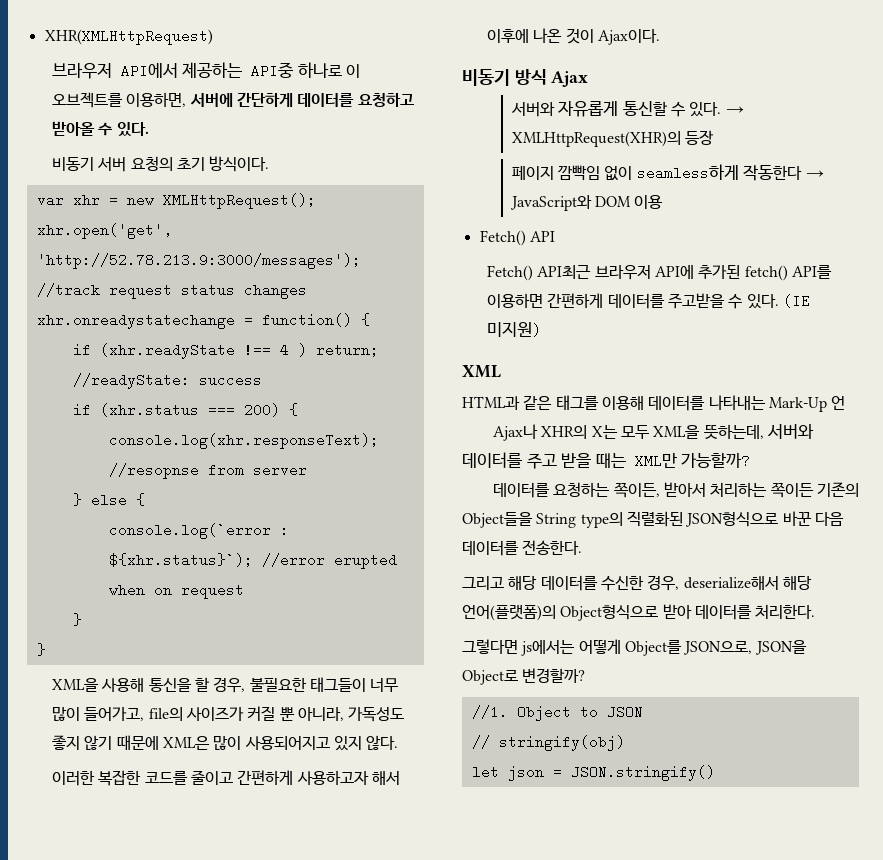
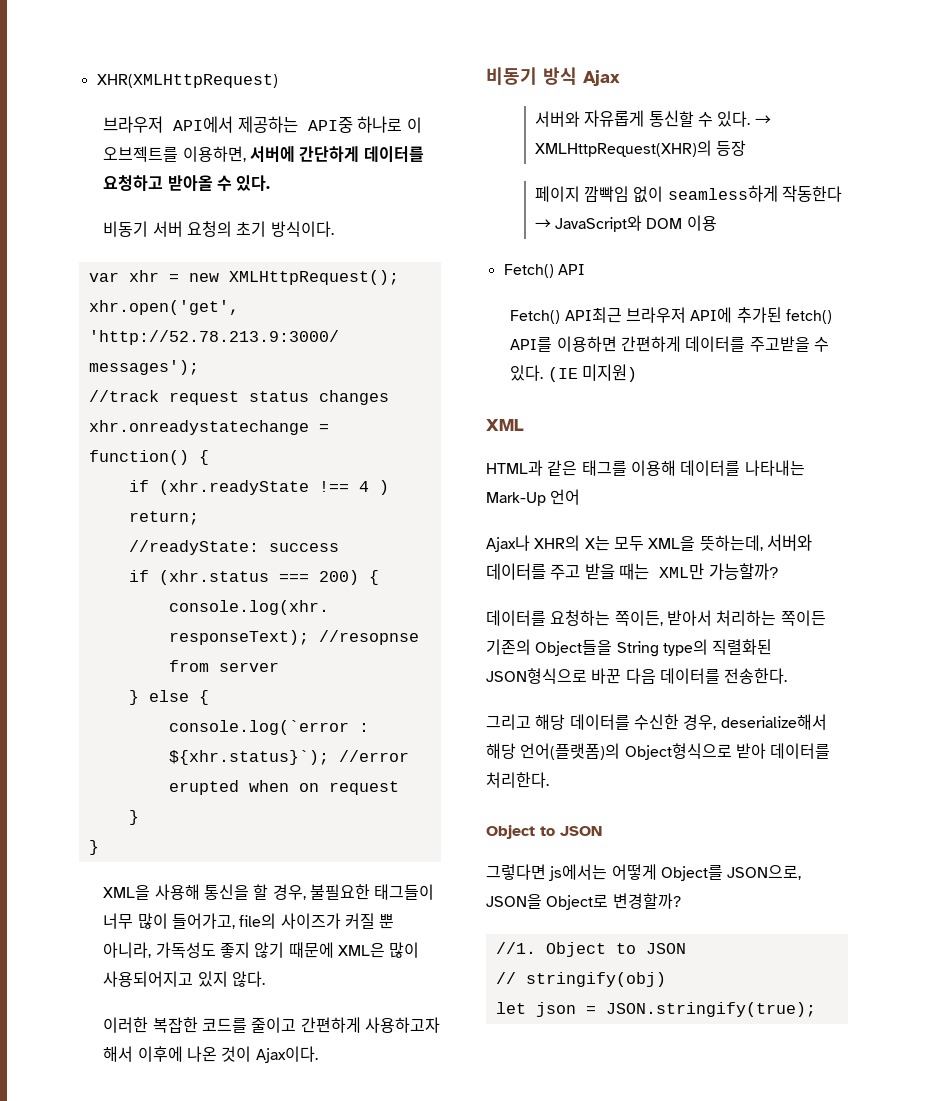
- HTML과 같은 태그를 이용해 데이터를 나타내는 Mark-Up 언
+ HTML과 같은 태그를 이용해 데이터를 나타내는 Mark-Up 언어
  그리고 해당 데이터를 수신한 경우, deserialize해서 해당 언어(플랫폼)의 Object형식으로 받아 데이터를 처리한다.
+ Object to JSON
- let json = JSON.stringify()
+ let json = JSON.stringify(true);

